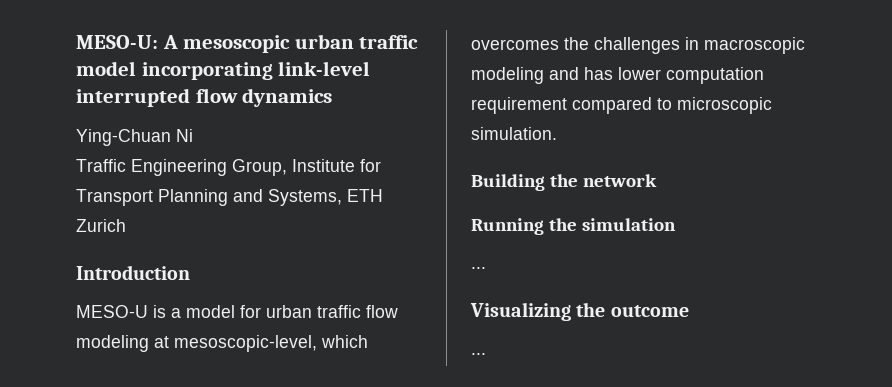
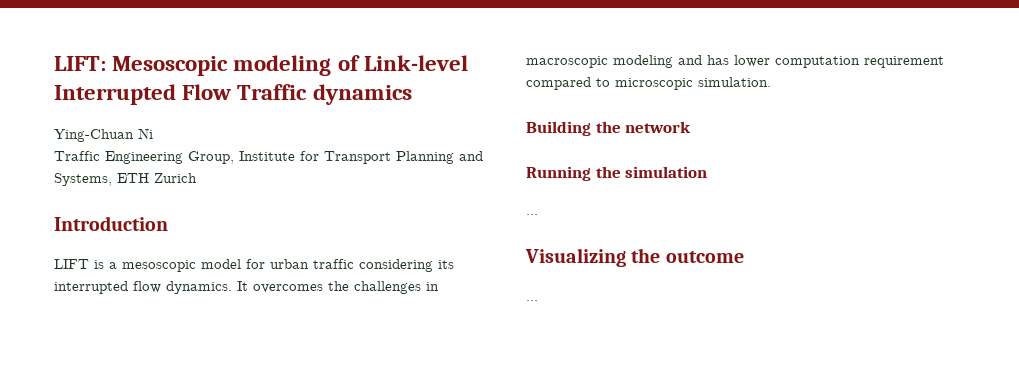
- MESO-U: A mesoscopic urban traffic model incorporating link-level interrupted flow dynamics
+ LIFT: Mesoscopic modeling of Link-level Interrupted Flow Traffic dynamics
- MESO-U is a model for urban traffic flow modeling at mesoscopic-level, which overcomes the challenges in macroscopic modeling and has lower computation requirement compared to microscopic simulation.
+ LIFT is a mesoscopic model for urban traffic considering its interrupted flow dynamics. It overcomes the challenges in macroscopic modeling and has lower computation requirement compared to microscopic simulation.

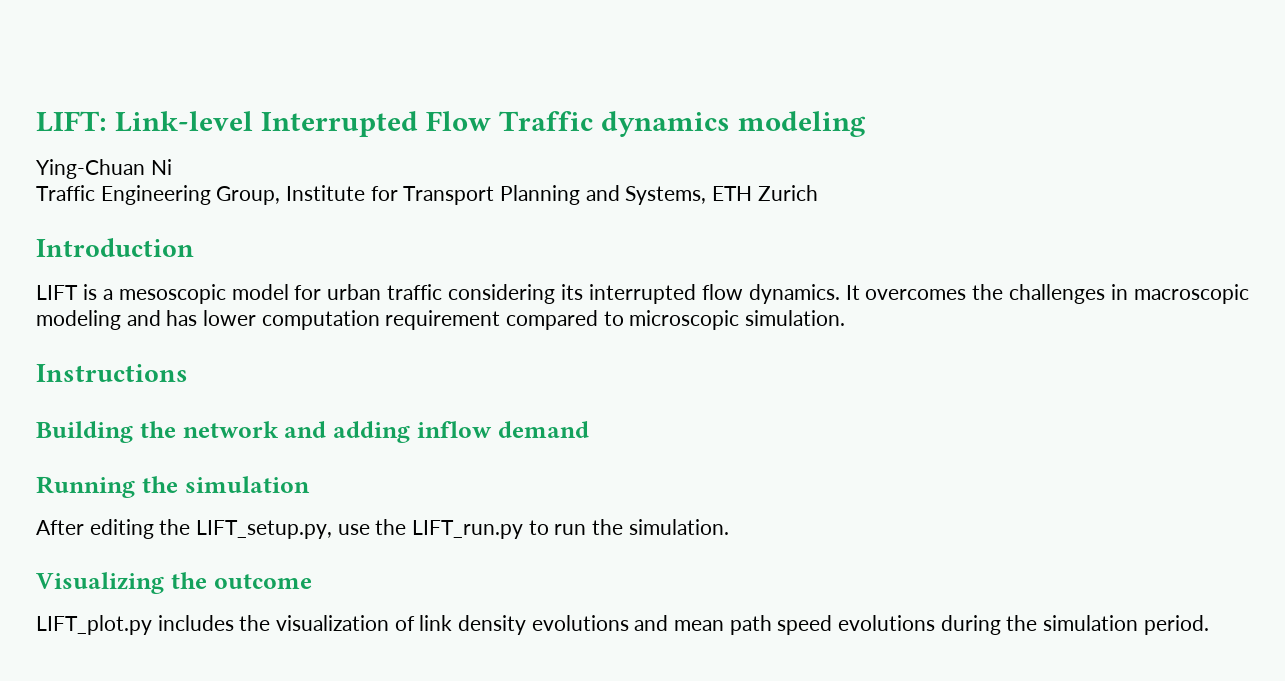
- LIFT: Mesoscopic modeling of Link-level Interrupted Flow Traffic dynamics
+ LIFT: Link-level Interrupted Flow Traffic dynamics modeling
+ Instructions
- Building the network
+ Building the network and adding inflow demand
  Running the simulation
- ...
+ After editing the LIFT_setup.py, use the LIFT_run.py to run the simulation.
  Visualizing the outcome
- ...
+ LIFT_plot.py includes the visualization of link density evolutions and mean path speed evolutions during the simulation period.

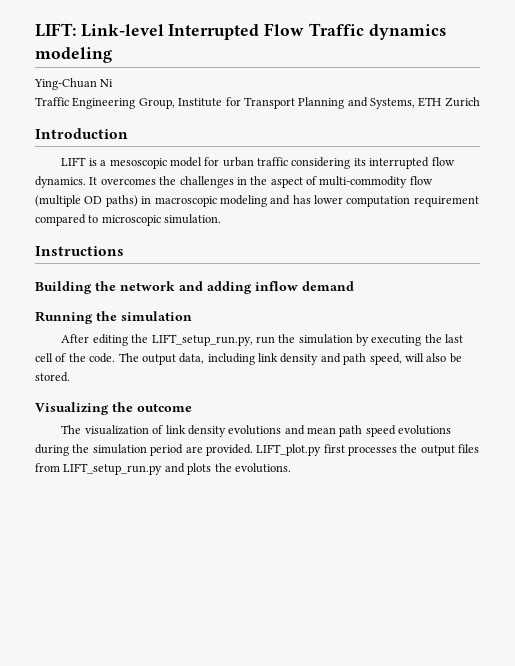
- It overcomes the challenges in macroscopic modeling and has lower computation requirement compared to microscopic simulation.
+ It overcomes the challenges in the aspect of multi-commodity flow (multiple OD paths) in macroscopic modeling and has lower computation requirement compared to microscopic simulation.
- After editing the LIFT_setup.py, use the LIFT_run.py to run the simulation.
+ After editing the LIFT_setup_run.py, run the simulation by executing the last cell of the code. The output data, including link density and path speed, will also be stored.
- LIFT_plot.py includes the visualization of link density evolutions and mean path speed evolutions during the simulation period.
+ The visualization of link density evolutions and mean path speed evolutions during the simulation period are provided. LIFT_plot.py first processes the output files from LIFT_setup_run.py and plots the evolutions.

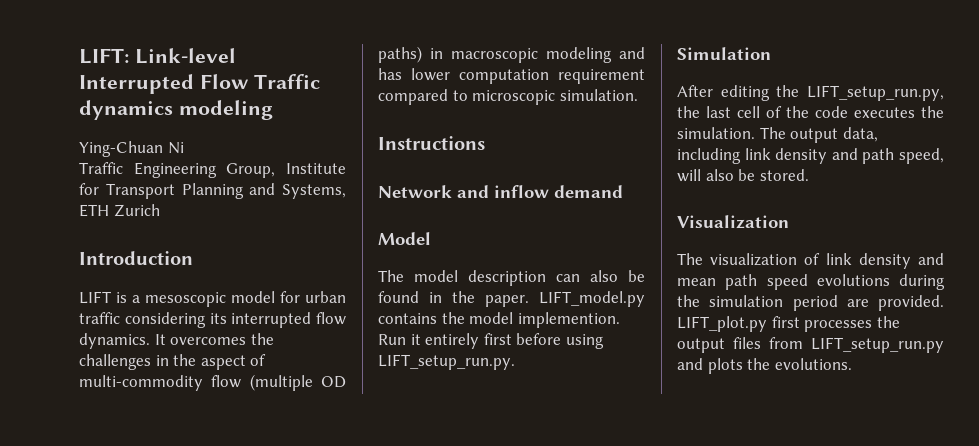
- Building the network and adding inflow demand
- Running the simulation
+ Network and inflow demand
+ Model
+ The model description can also be found in the paper. LIFT_model.py contains the model implemention. Run it entirely first before using LIFT_setup_run.py.
+ Simulation
- After editing the LIFT_setup_run.py, run the simulation by executing the last cell of the code.
+ After editing the LIFT_setup_run.py, the last cell of the code executes the simulation.
- Visualizing the outcome
+ Visualization
- The visualization of link density evolutions and mean path speed evolutions during the simulation period are provided.
+ The visualization of link density and mean path speed evolutions during the simulation period are provided.

